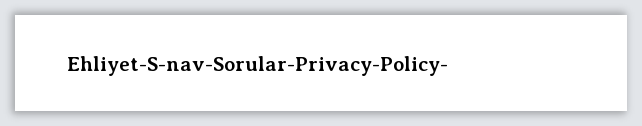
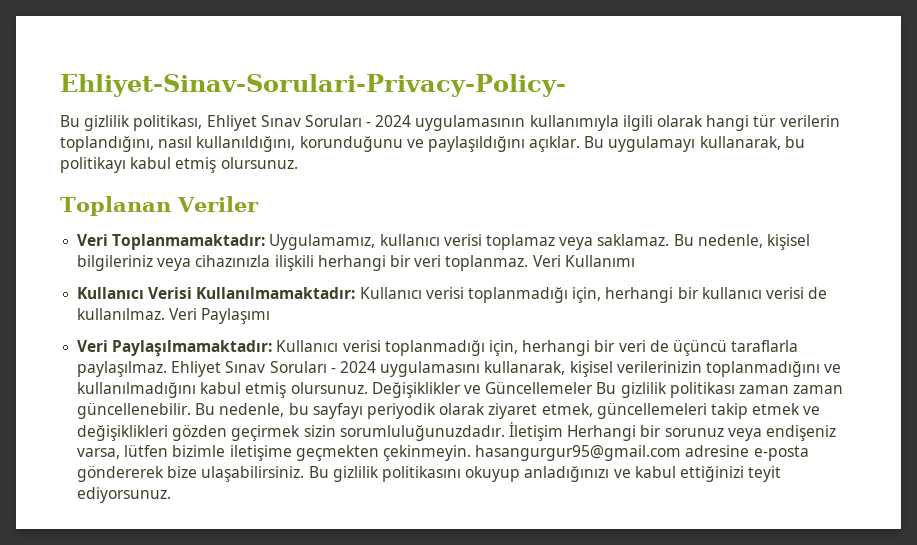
- Ehliyet-S-nav-Sorular-Privacy-Policy-
+ Ehliyet-Sinav-Sorulari-Privacy-Policy-
+ Bu gizlilik politikası, Ehliyet Sınav Soruları - 2024 uygulamasının kullanımıyla ilgili olarak hangi tür verilerin toplandığını, nasıl kullanıldığını, korunduğunu ve paylaşıldığını açıklar. Bu uygulamayı kullanarak, bu politikayı kabul etmiş olursunuz.
+ Toplanan Veriler
+ Veri Toplanmamaktadır: Uygulamamız, kullanıcı verisi toplamaz veya saklamaz. Bu nedenle, kişisel bilgileriniz veya cihazınızla ilişkili herhangi bir veri toplanmaz. Veri Kullanımı
+ Kullanıcı Verisi Kullanılmamaktadır: Kullanıcı verisi toplanmadığı için, herhangi bir kullanıcı verisi de kullanılmaz. Veri Paylaşımı
+ Veri Paylaşılmamaktadır: Kullanıcı verisi toplanmadığı için, herhangi bir veri de üçüncü taraflarla paylaşılmaz. Ehliyet Sınav Soruları - 2024 uygulamasını kullanarak, kişisel verilerinizin toplanmadığını ve kullanılmadığını kabul etmiş olursunuz. Değişiklikler ve Güncellemeler Bu gizlilik politikası zaman zaman güncellenebilir. Bu nedenle, bu sayfayı periyodik olarak ziyaret etmek, güncellemeleri takip etmek ve değişiklikleri gözden geçirmek sizin sorumluluğunuzdadır. İletişim Herhangi bir sorunuz veya endişeniz varsa, lütfen bizimle iletişime geçmekten çekinmeyin. hasangurgur95@gmail.com adresine e-posta göndererek bize ulaşabilirsiniz. Bu gizlilik politikasını okuyup anladığınızı ve kabul ettiğinizi teyit ediyorsunuz.

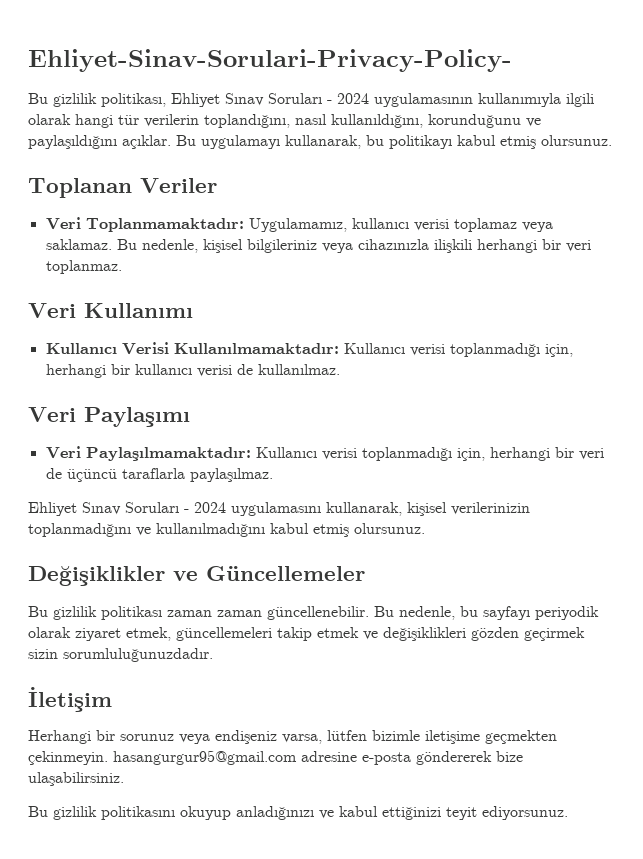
- Bu nedenle, kişisel bilgileriniz veya cihazınızla ilişkili herhangi bir veri toplanmaz. Veri Kullanımı
+ Bu nedenle, kişisel bilgileriniz veya cihazınızla ilişkili herhangi bir veri toplanmaz.
+ Veri Kullanımı
- Kullanıcı Verisi Kullanılmamaktadır: Kullanıcı verisi toplanmadığı için, herhangi bir kullanıcı verisi de kullanılmaz. Veri Paylaşımı
+ Kullanıcı Verisi Kullanılmamaktadır: Kullanıcı verisi toplanmadığı için, herhangi bir kullanıcı verisi de kullanılmaz.
+ Veri Paylaşımı
- Veri Paylaşılmamaktadır: Kullanıcı verisi toplanmadığı için, herhangi bir veri de üçüncü taraflarla paylaşılmaz. Ehliyet Sınav Soruları - 2024 uygulamasını kullanarak, kişisel verilerinizin toplanmadığını ve kullanılmadığını kabul etmiş olursunuz. Değişiklikler ve Güncellemeler Bu gizlilik politikası zaman zaman güncellenebilir.
+ Veri Paylaşılmamaktadır: Kullanıcı verisi toplanmadığı için, herhangi bir veri de üçüncü taraflarla paylaşılmaz.
+ Ehliyet Sınav Soruları - 2024 uygulamasını kullanarak, kişisel verilerinizin toplanmadığını ve kullanılmadığını kabul etmiş olursunuz.
+ Değişiklikler ve Güncellemeler
+ Bu gizlilik politikası zaman zaman güncellenebilir.
- Bu nedenle, bu sayfayı periyodik olarak ziyaret etmek, güncellemeleri takip etmek ve değişiklikleri gözden geçirmek sizin sorumluluğunuzdadır. İletişim Herhangi bir sorunuz veya endişeniz varsa, lütfen bizimle iletişime geçmekten çekinmeyin. hasangurgur95@gmail.com adresine e-posta göndererek bize ulaşabilirsiniz. Bu gizlilik politikasını okuyup anladığınızı ve kabul ettiğinizi teyit ediyorsunuz.
+ Bu nedenle, bu sayfayı periyodik olarak ziyaret etmek, güncellemeleri takip etmek ve değişiklikleri gözden geçirmek sizin sorumluluğunuzdadır.
+ İletişim
+ Herhangi bir sorunuz veya endişeniz varsa, lütfen bizimle iletişime geçmekten çekinmeyin. hasangurgur95@gmail.com adresine e-posta göndererek bize ulaşabilirsiniz.
+ Bu gizlilik politikasını okuyup anladığınızı ve kabul ettiğinizi teyit ediyorsunuz.

